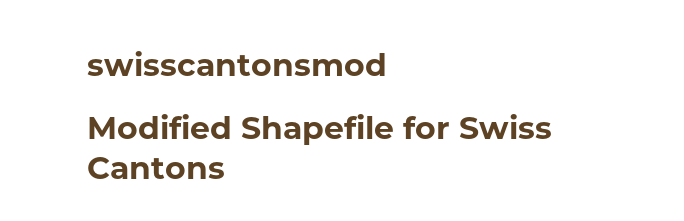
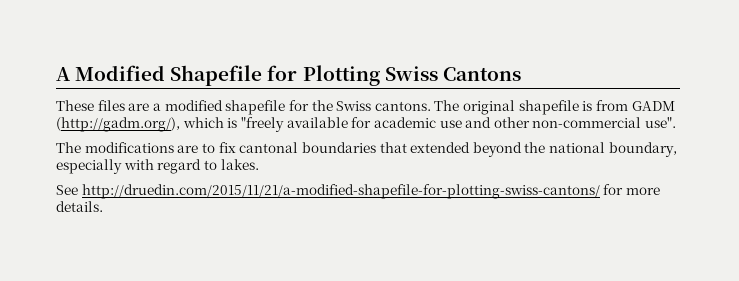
- swisscantonsmod
- Modified Shapefile for Swiss Cantons
+ A Modified Shapefile for Plotting Swiss Cantons
+ These files are a modified shapefile for the Swiss cantons. The original shapefile is from GADM (http://gadm.org/), which is "freely available for academic use and other non-commercial use".
+ The modifications are to fix cantonal boundaries that extended beyond the national boundary, especially with regard to lakes.
+ See http://druedin.com/2015/11/21/a-modified-shapefile-for-plotting-swiss-cantons/ for more details.

